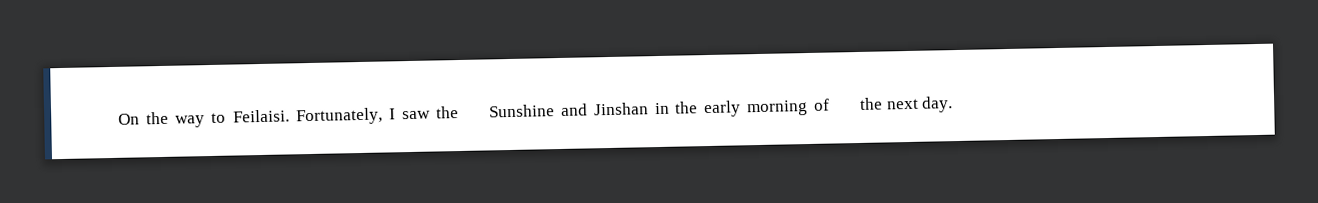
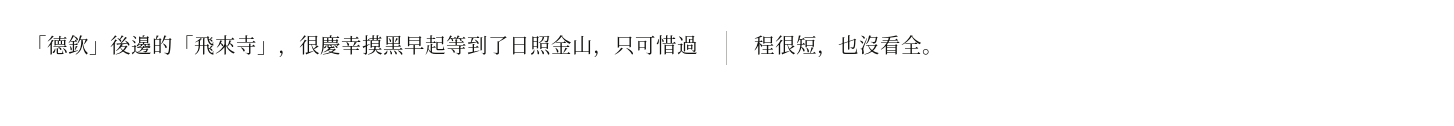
- On the way to Feilaisi. Fortunately, I saw the Sunshine and Jinshan in the early morning of the next day.
+ 「德欽」後邊的「飛來寺」，很慶幸摸黑早起等到了日照金山，只可惜過程很短，也沒看全。

